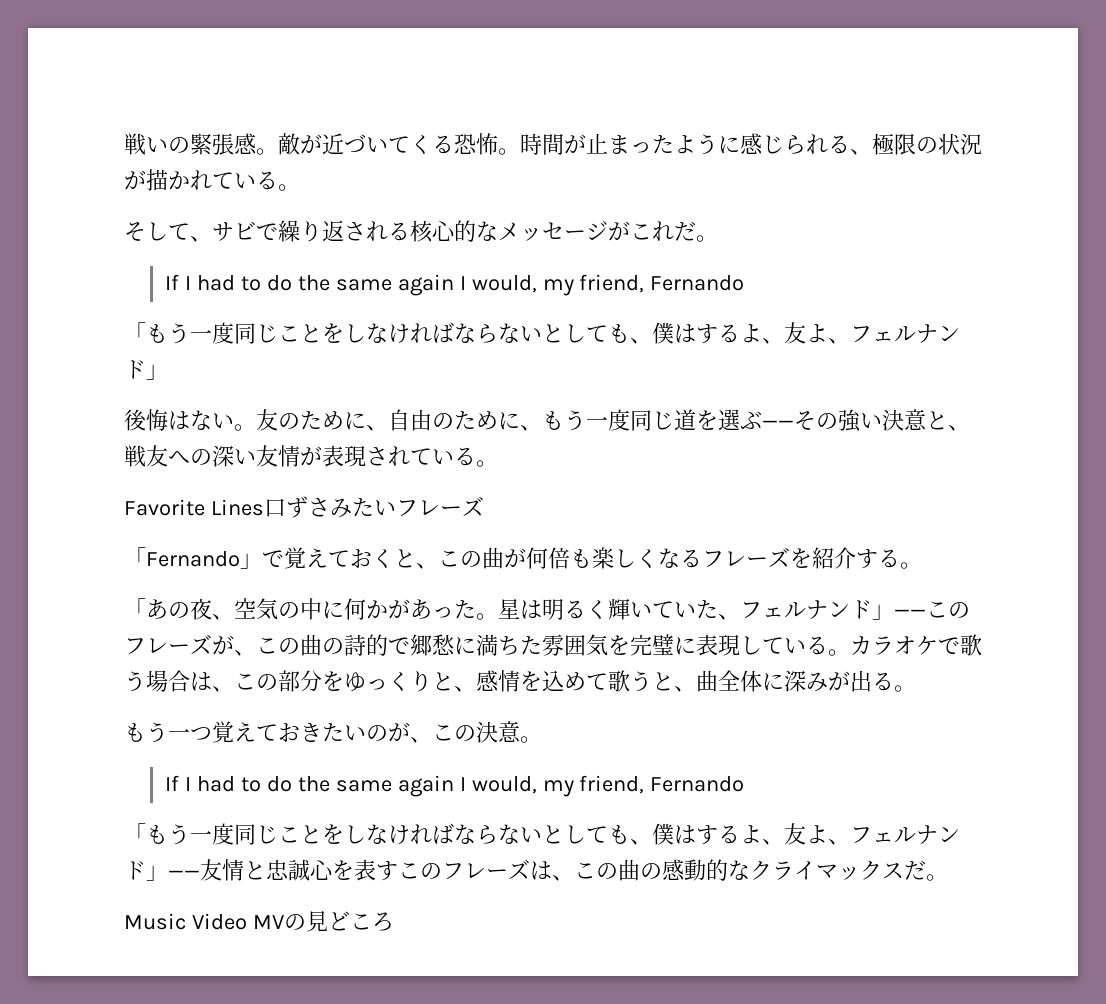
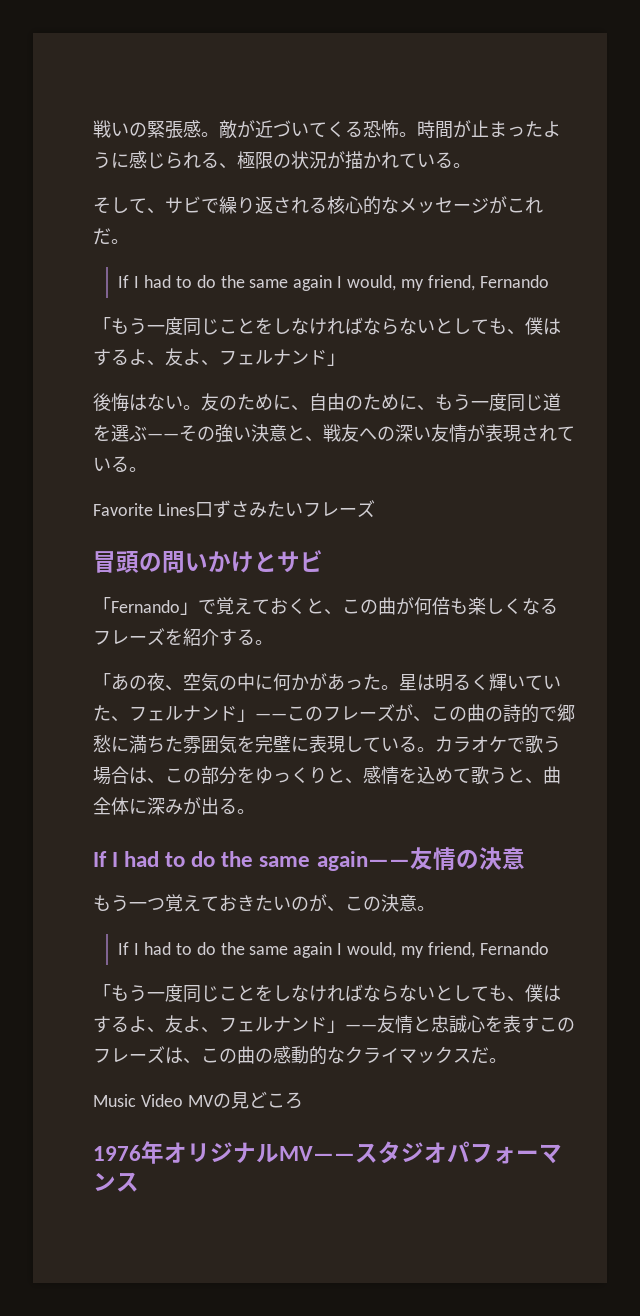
+ 冒頭の問いかけとサビ
+ If I had to do the same again——友情の決意
+ 1976年オリジナルMV——スタジオパフォーマンス

